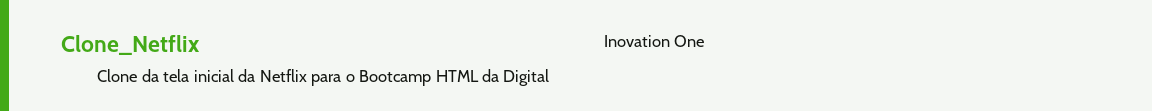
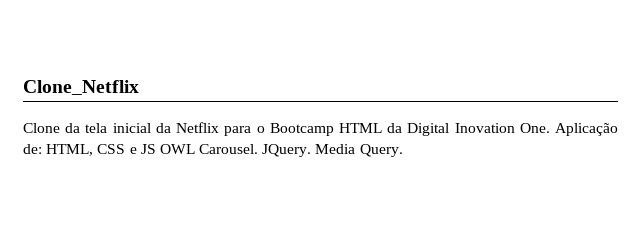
- Clone da tela inicial da Netflix para o Bootcamp HTML da Digital Inovation One
+ Clone da tela inicial da Netflix para o Bootcamp HTML da Digital Inovation One. Aplicação de: HTML, CSS e JS OWL Carousel. JQuery. Media Query.

